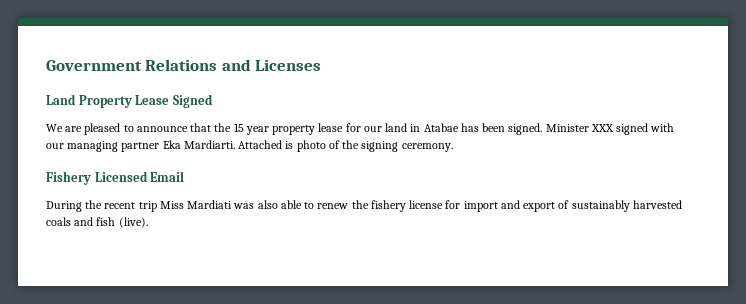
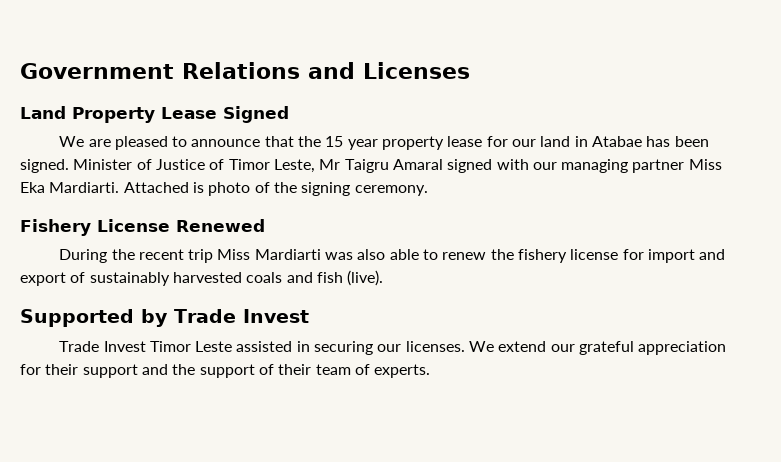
- Minister XXX signed with our managing partner Eka Mardiarti.
+ Minister of Justice of Timor Leste, Mr Taigru Amaral signed with our managing partner Miss Eka Mardiarti.
- Fishery Licensed Email
+ Fishery License Renewed
- During the recent trip Miss Mardiati was also able to renew the fishery license for import and export of sustainably harvested coals and fish (live).
+ During the recent trip Miss Mardiarti was also able to renew the fishery license for import and export of sustainably harvested coals and fish (live).
+ Supported by Trade Invest
+ Trade Invest Timor Leste assisted in securing our licenses. We extend our grateful appreciation for their support and the support of their team of experts.

